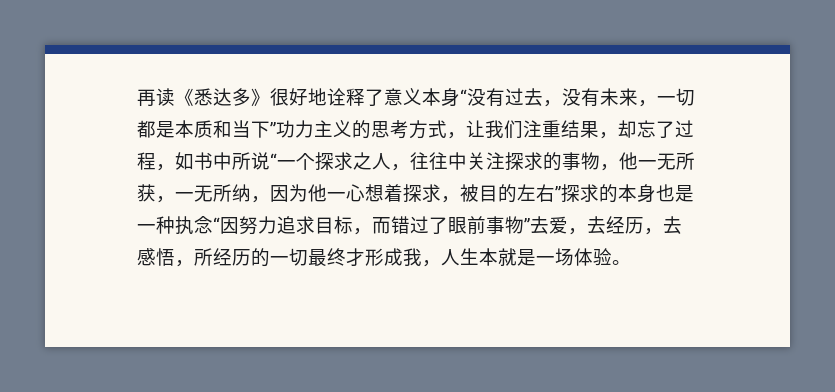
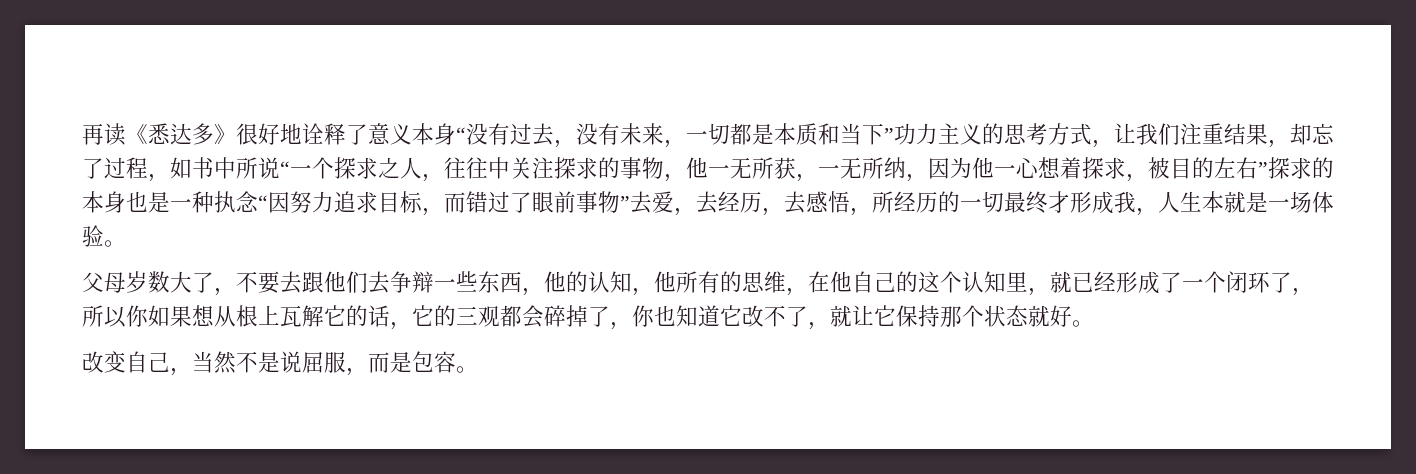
+ 父母岁数大了，不要去跟他们去争辩一些东西，他的认知，他所有的思维，在他自己的这个认知里，就已经形成了一个闭环了，所以你如果想从根上瓦解它的话，它的三观都会碎掉了，你也知道它改不了，就让它保持那个状态就好。
+ 改变自己，当然不是说屈服，而是包容。

